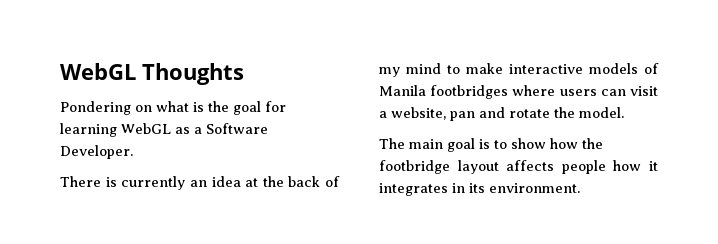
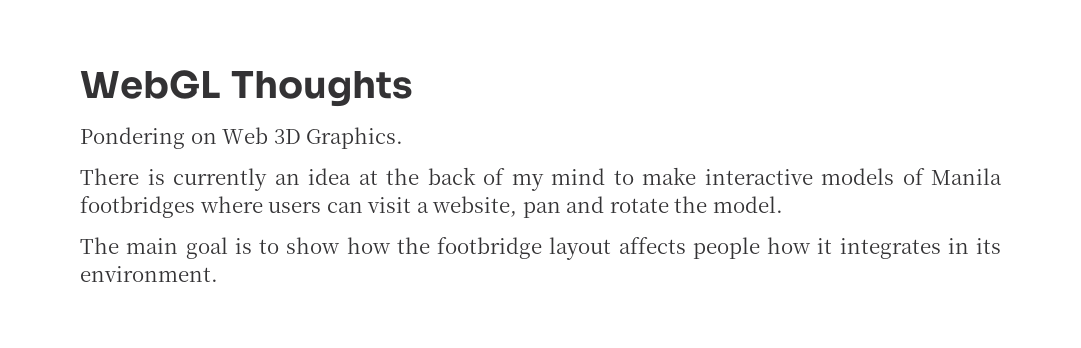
- Pondering on what is the goal for learning WebGL as a Software Developer.
+ Pondering on Web 3D Graphics.

